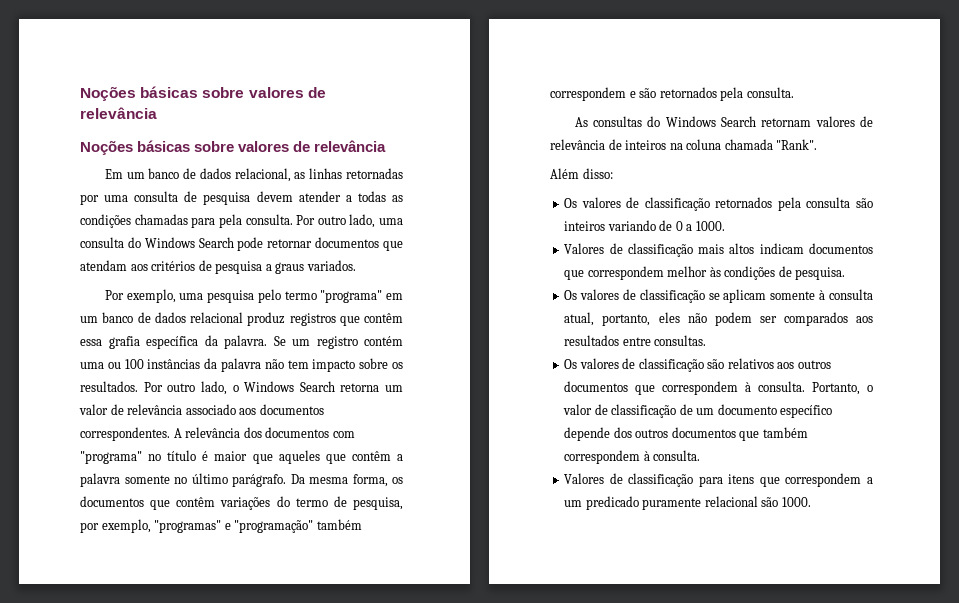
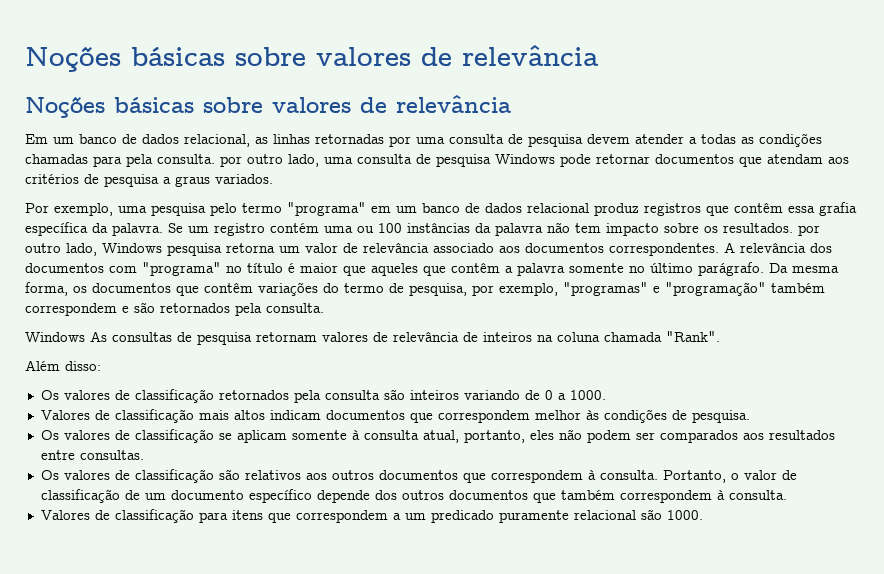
- Em um banco de dados relacional, as linhas retornadas por uma consulta de pesquisa devem atender a todas as condições chamadas para pela consulta. Por outro lado, uma consulta do Windows Search pode retornar documentos que atendam aos critérios de pesquisa a graus variados.
+ Em um banco de dados relacional, as linhas retornadas por uma consulta de pesquisa devem atender a todas as condições chamadas para pela consulta. por outro lado, uma consulta de pesquisa Windows pode retornar documentos que atendam aos critérios de pesquisa a graus variados.
- Se um registro contém uma ou 100 instâncias da palavra não tem impacto sobre os resultados. Por outro lado, o Windows Search retorna um valor de relevância associado aos documentos correspondentes.
+ Se um registro contém uma ou 100 instâncias da palavra não tem impacto sobre os resultados. por outro lado, Windows pesquisa retorna um valor de relevância associado aos documentos correspondentes.
- As consultas do Windows Search retornam valores de relevância de inteiros na coluna chamada "Rank".
+ Windows As consultas de pesquisa retornam valores de relevância de inteiros na coluna chamada "Rank".

